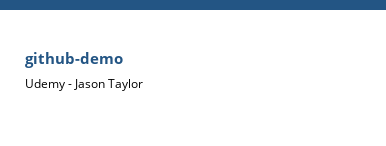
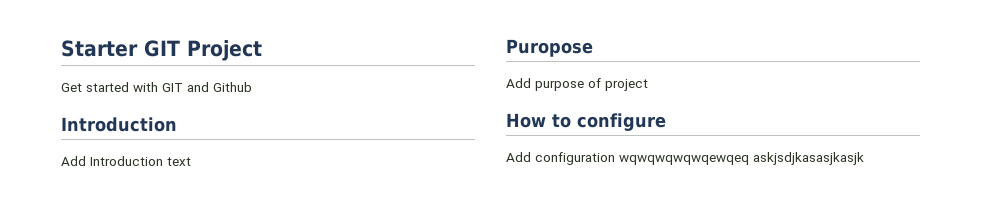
- github-demo
- Udemy - Jason Taylor
+ Starter GIT Project
+ Get started with GIT and Github
+ Introduction
+ Add Introduction text
+ Puropose
+ Add purpose of project
+ How to configure
+ Add configuration wqwqwqwqwqewqeq askjsdjkasasjkasjk

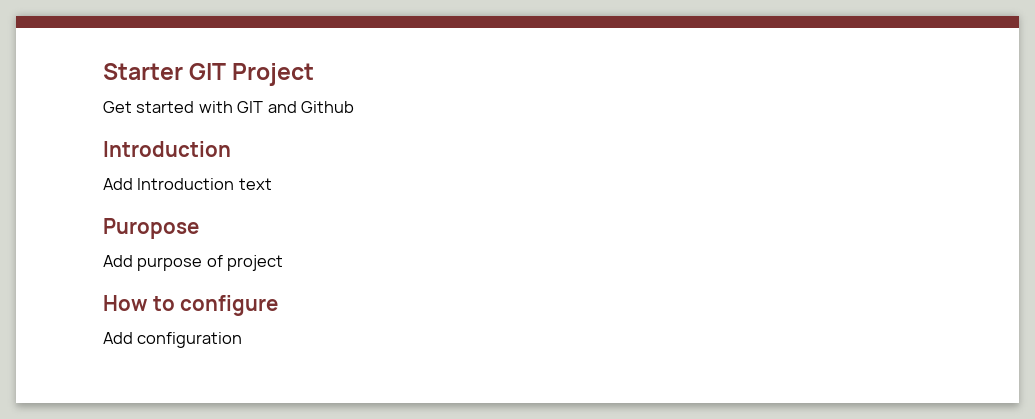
- Add configuration wqwqwqwqwqewqeq askjsdjkasasjkasjk
+ Add configuration

